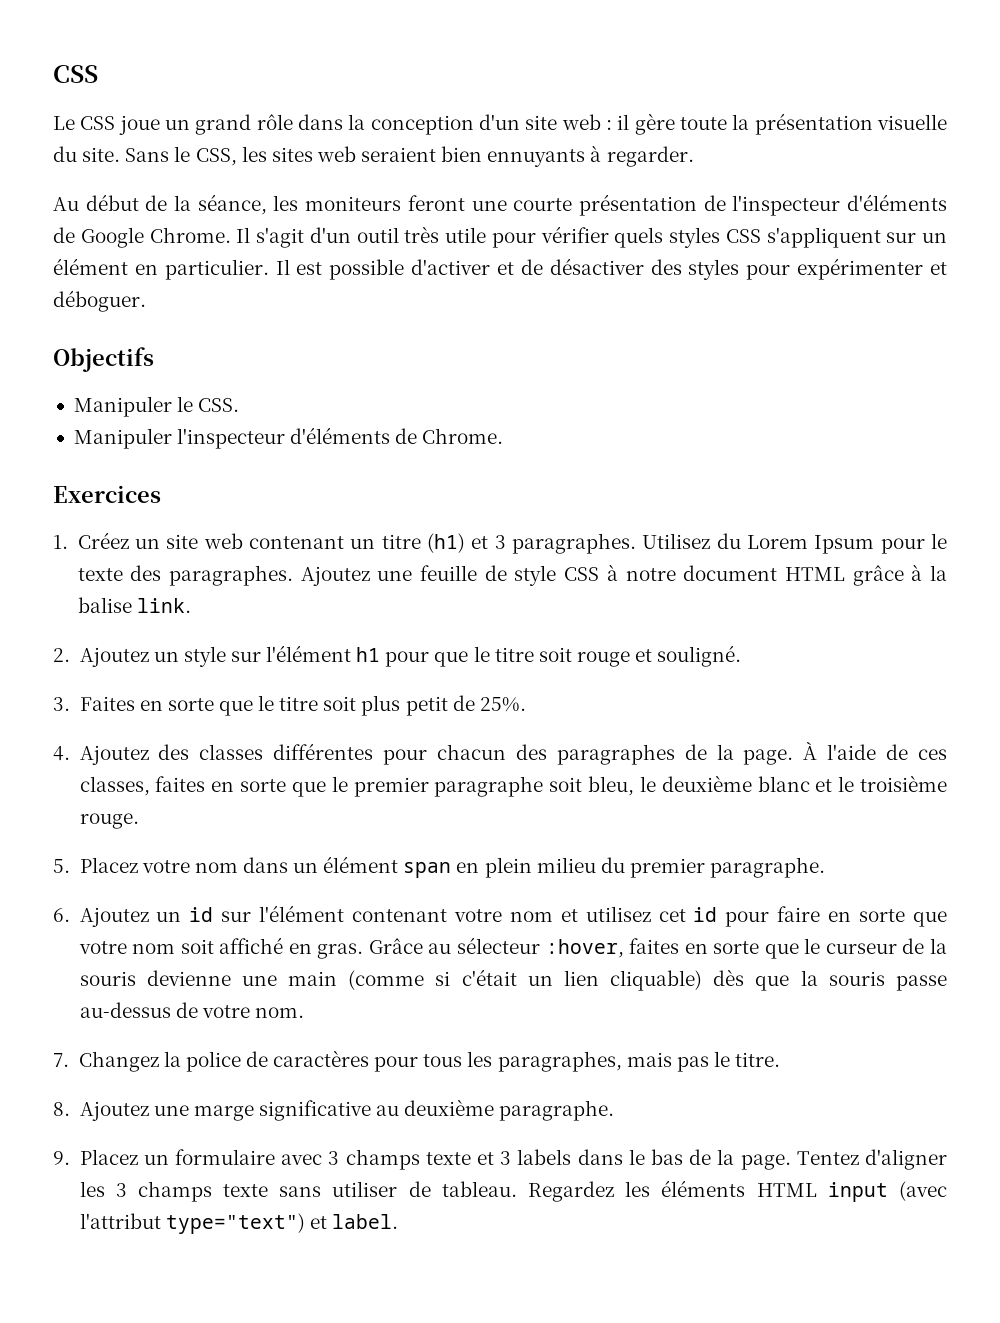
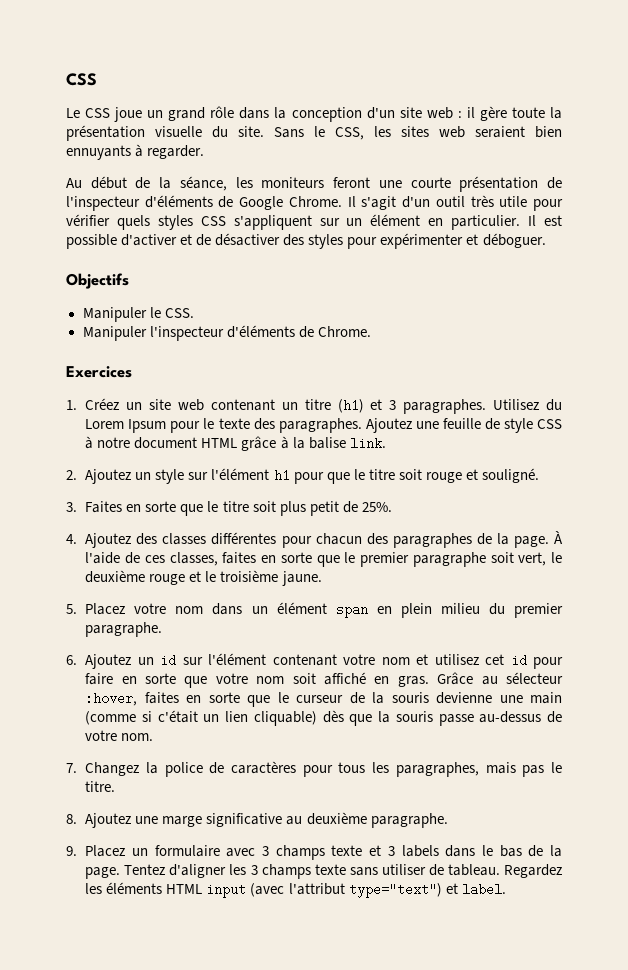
- À l'aide de ces classes, faites en sorte que le premier paragraphe soit bleu, le deuxième blanc et le troisième rouge.
+ À l'aide de ces classes, faites en sorte que le premier paragraphe soit vert, le deuxième rouge et le troisième jaune.

